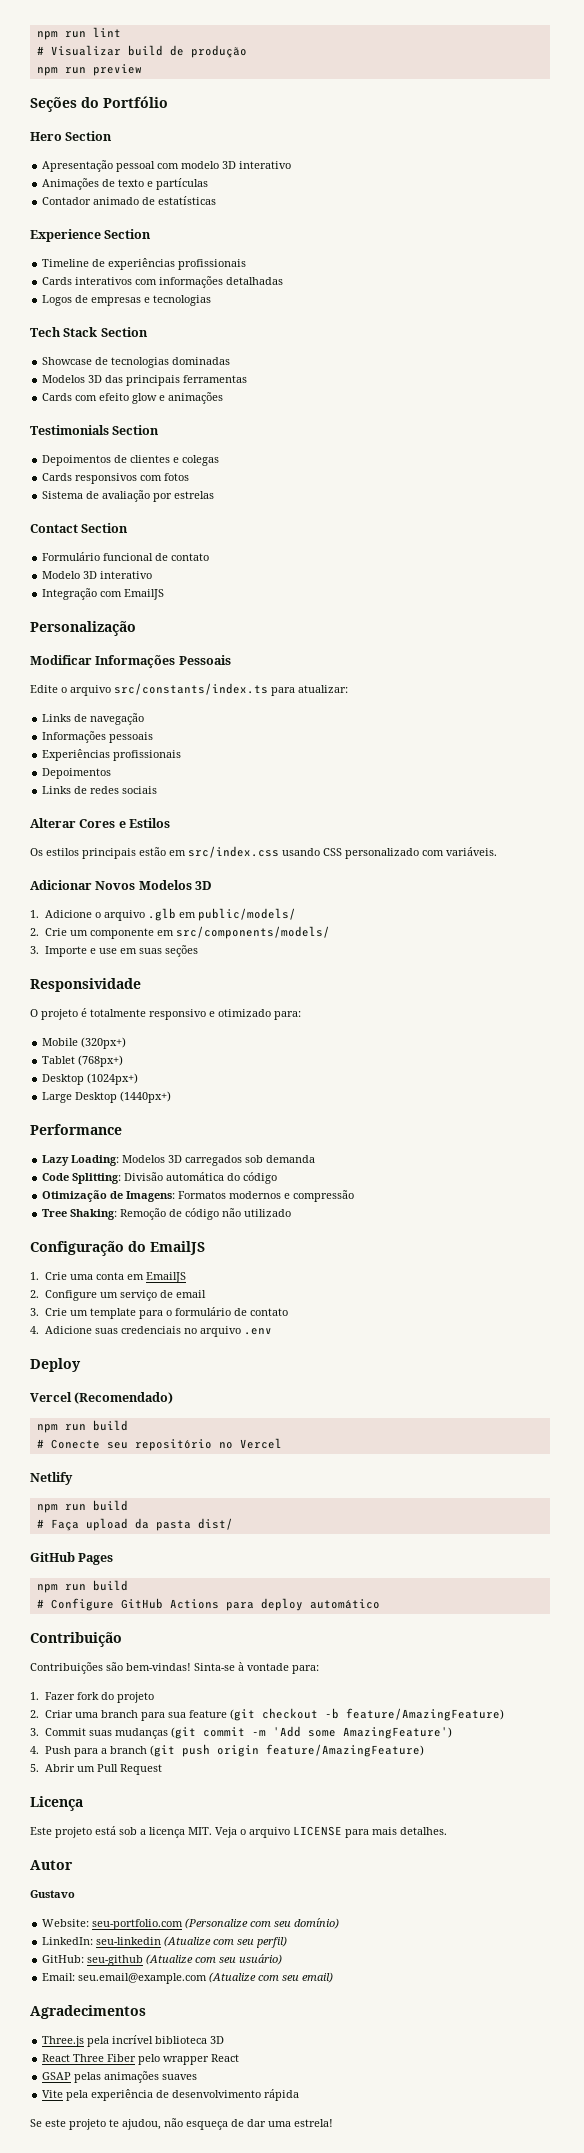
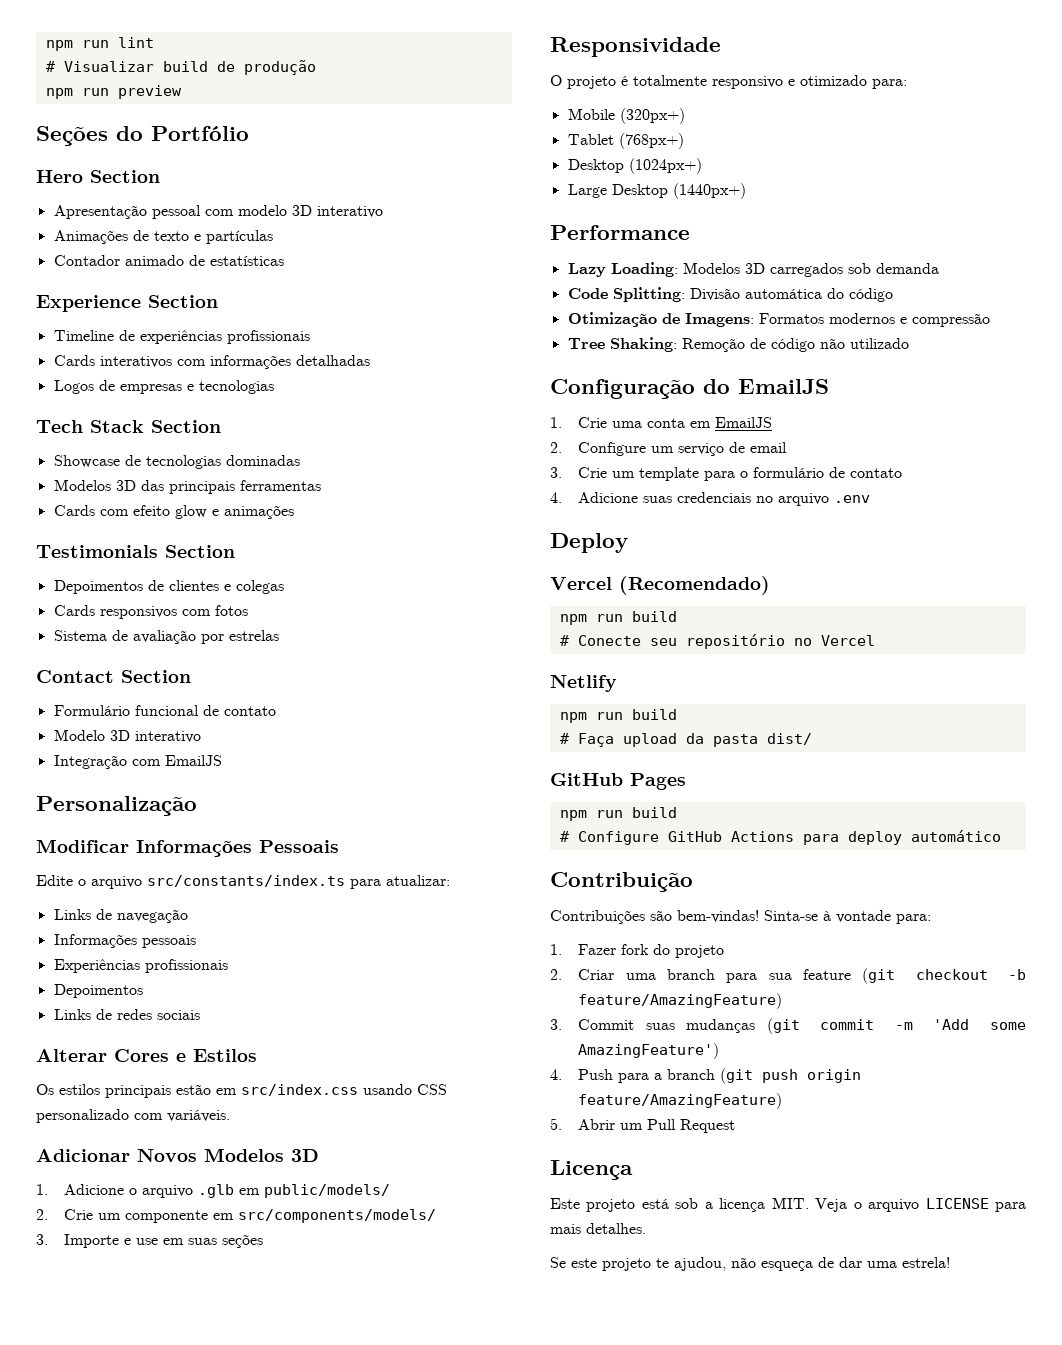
- Autor
- Gustavo
- Website: seu-portfolio.com (Personalize com seu domínio)
- LinkedIn: seu-linkedin (Atualize com seu perfil)
- GitHub: seu-github (Atualize com seu usuário)
- Email: seu.email@example.com (Atualize com seu email)
- Agradecimentos
- Three.js pela incrível biblioteca 3D
- React Three Fiber pelo wrapper React
- GSAP pelas animações suaves
- Vite pela experiência de desenvolvimento rápida

